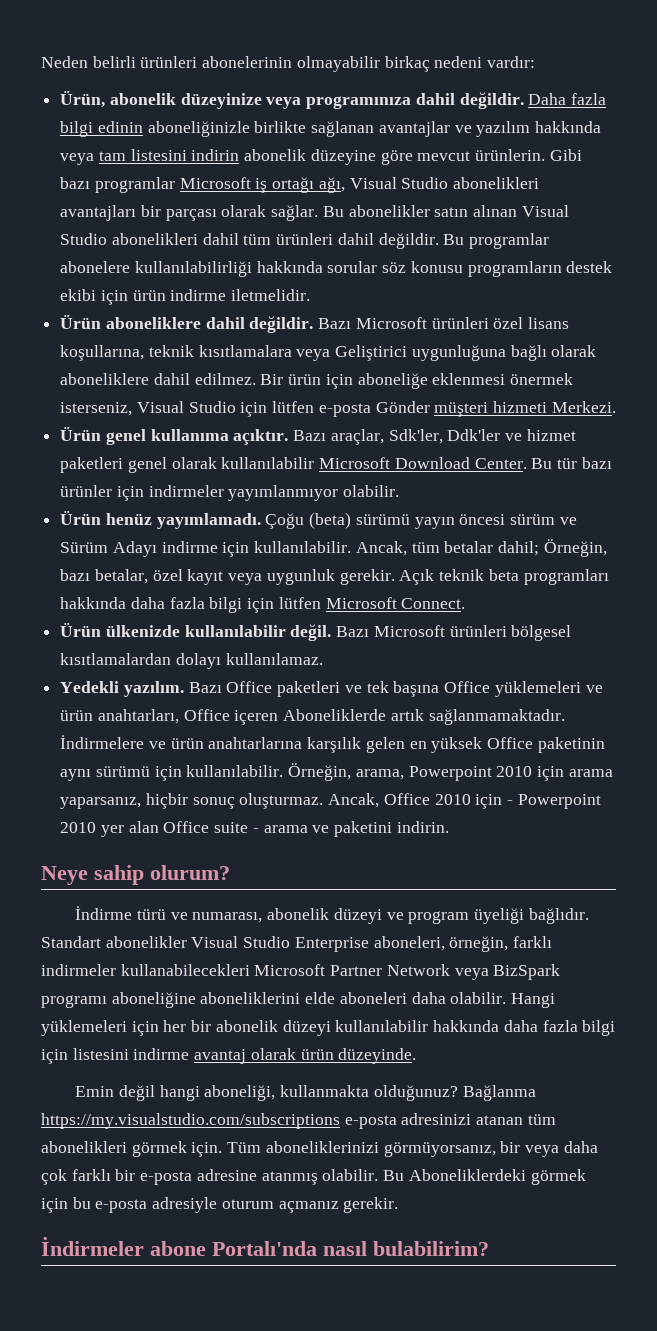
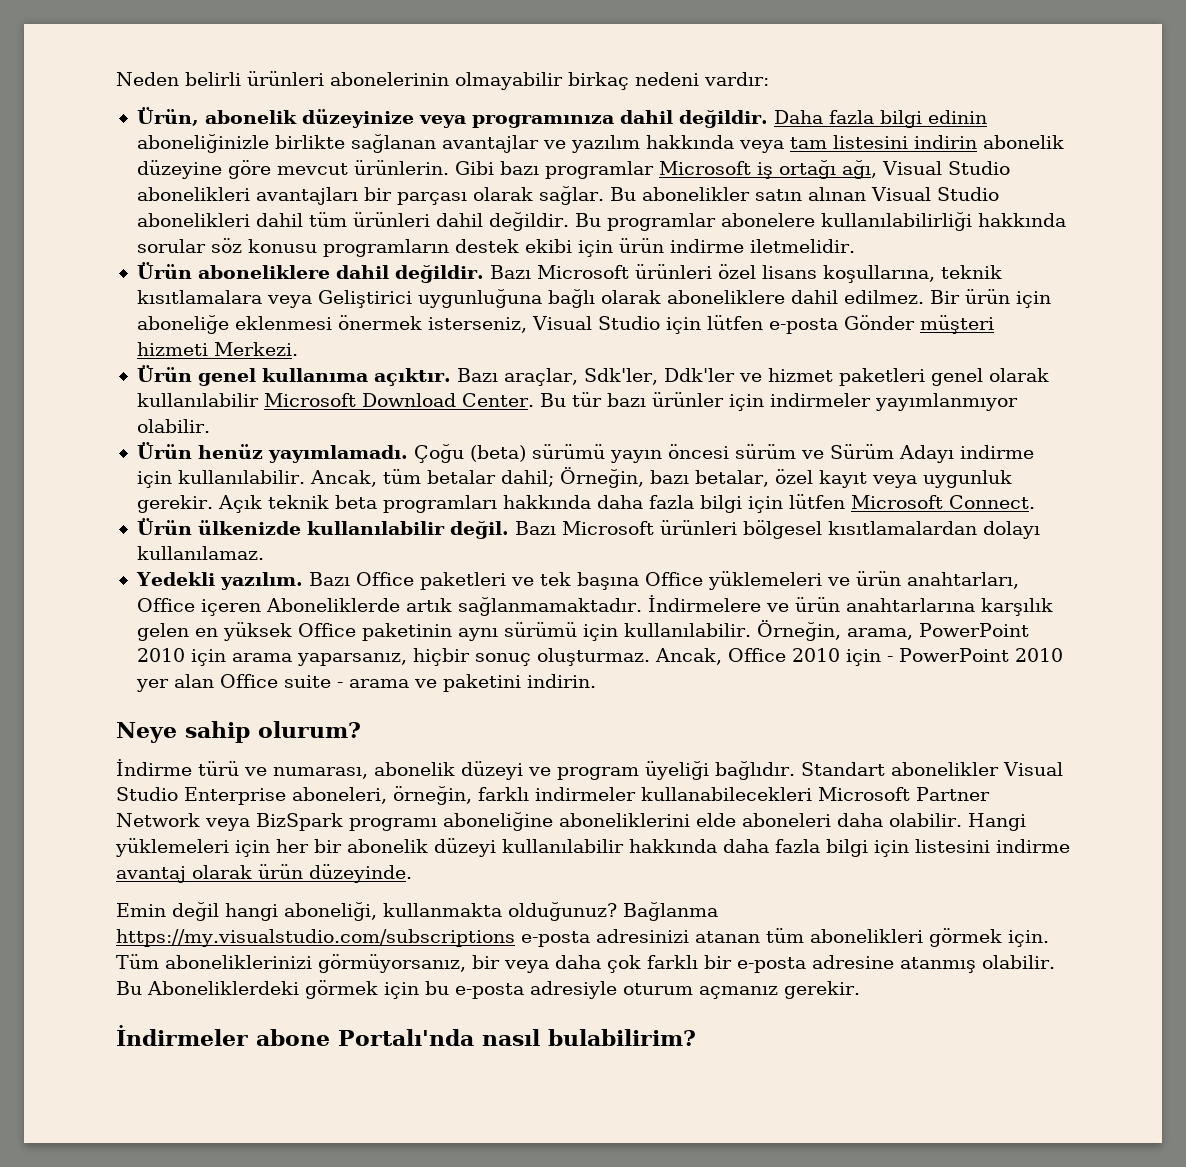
- Örneğin, arama, Powerpoint 2010 için arama yaparsanız, hiçbir sonuç oluşturmaz.
+ Örneğin, arama, PowerPoint 2010 için arama yaparsanız, hiçbir sonuç oluşturmaz.
- Ancak, Office 2010 için - Powerpoint 2010 yer alan Office suite - arama ve paketini indirin.
+ Ancak, Office 2010 için - PowerPoint 2010 yer alan Office suite - arama ve paketini indirin.

